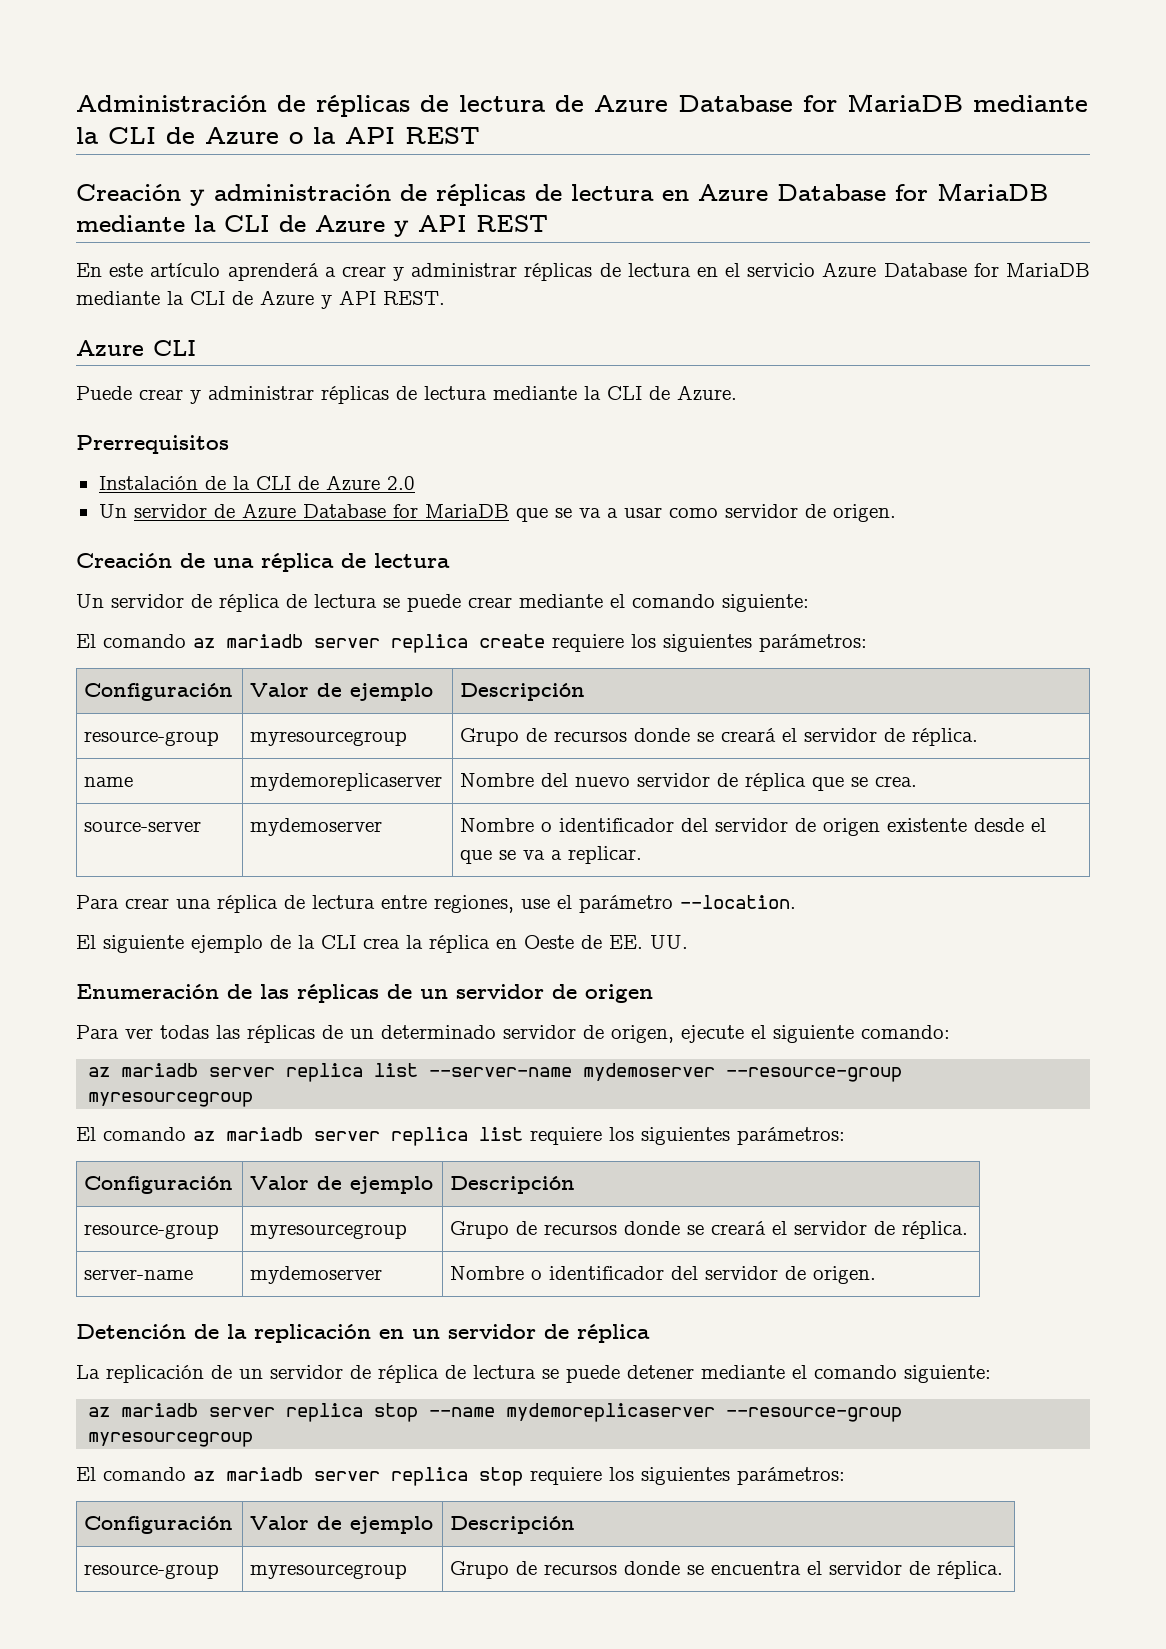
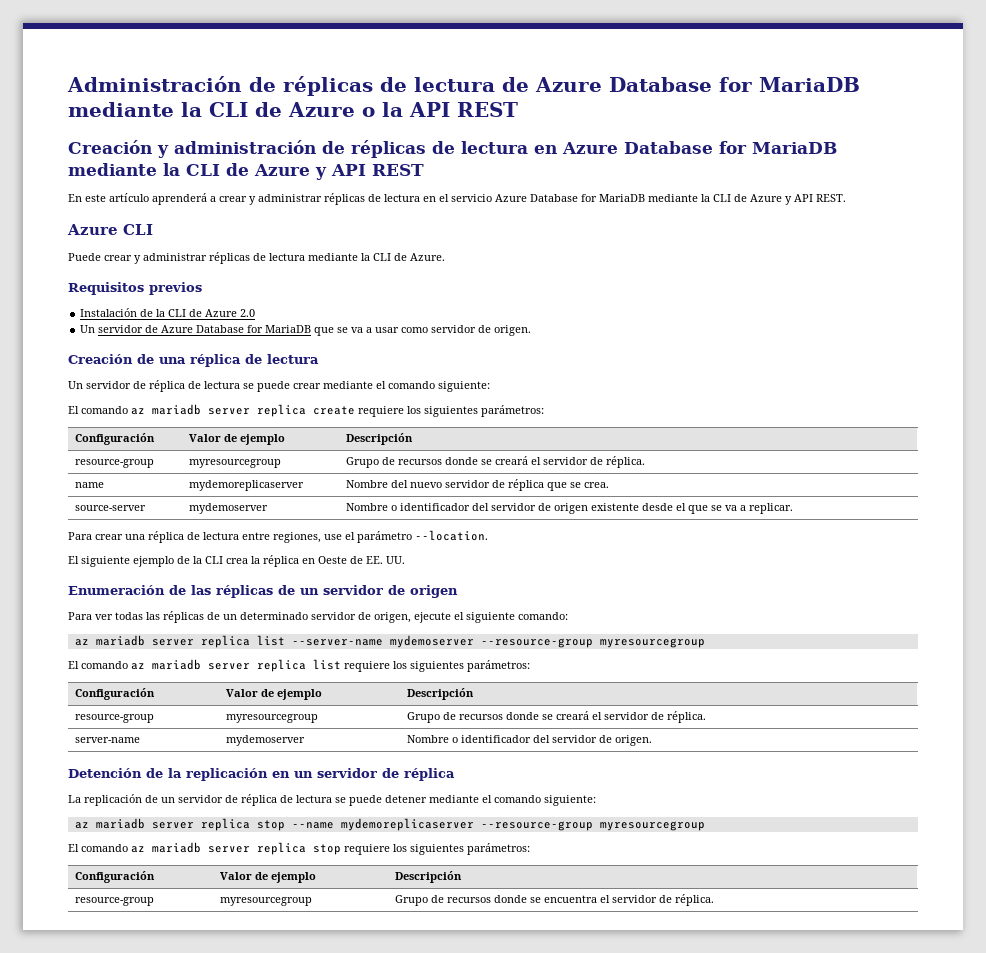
- Prerrequisitos
+ Requisitos previos

